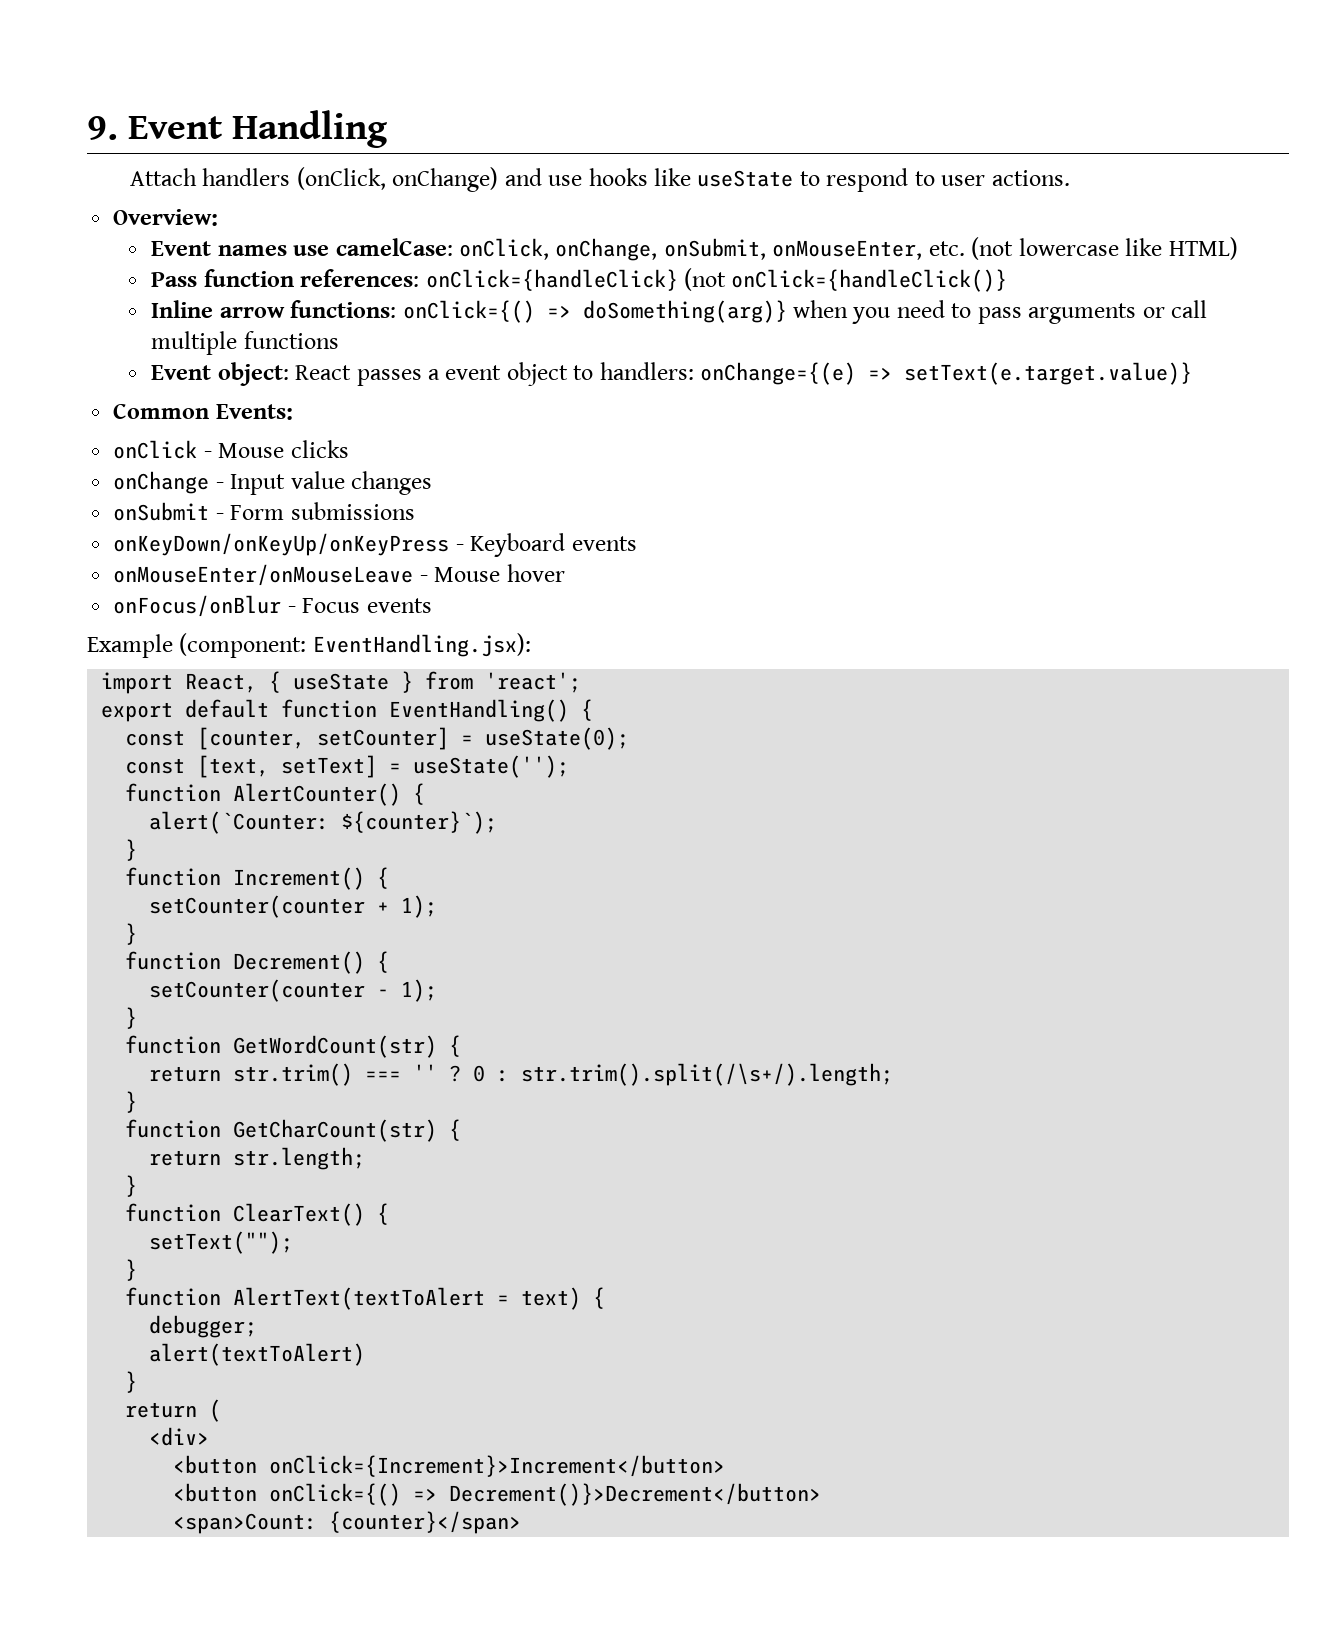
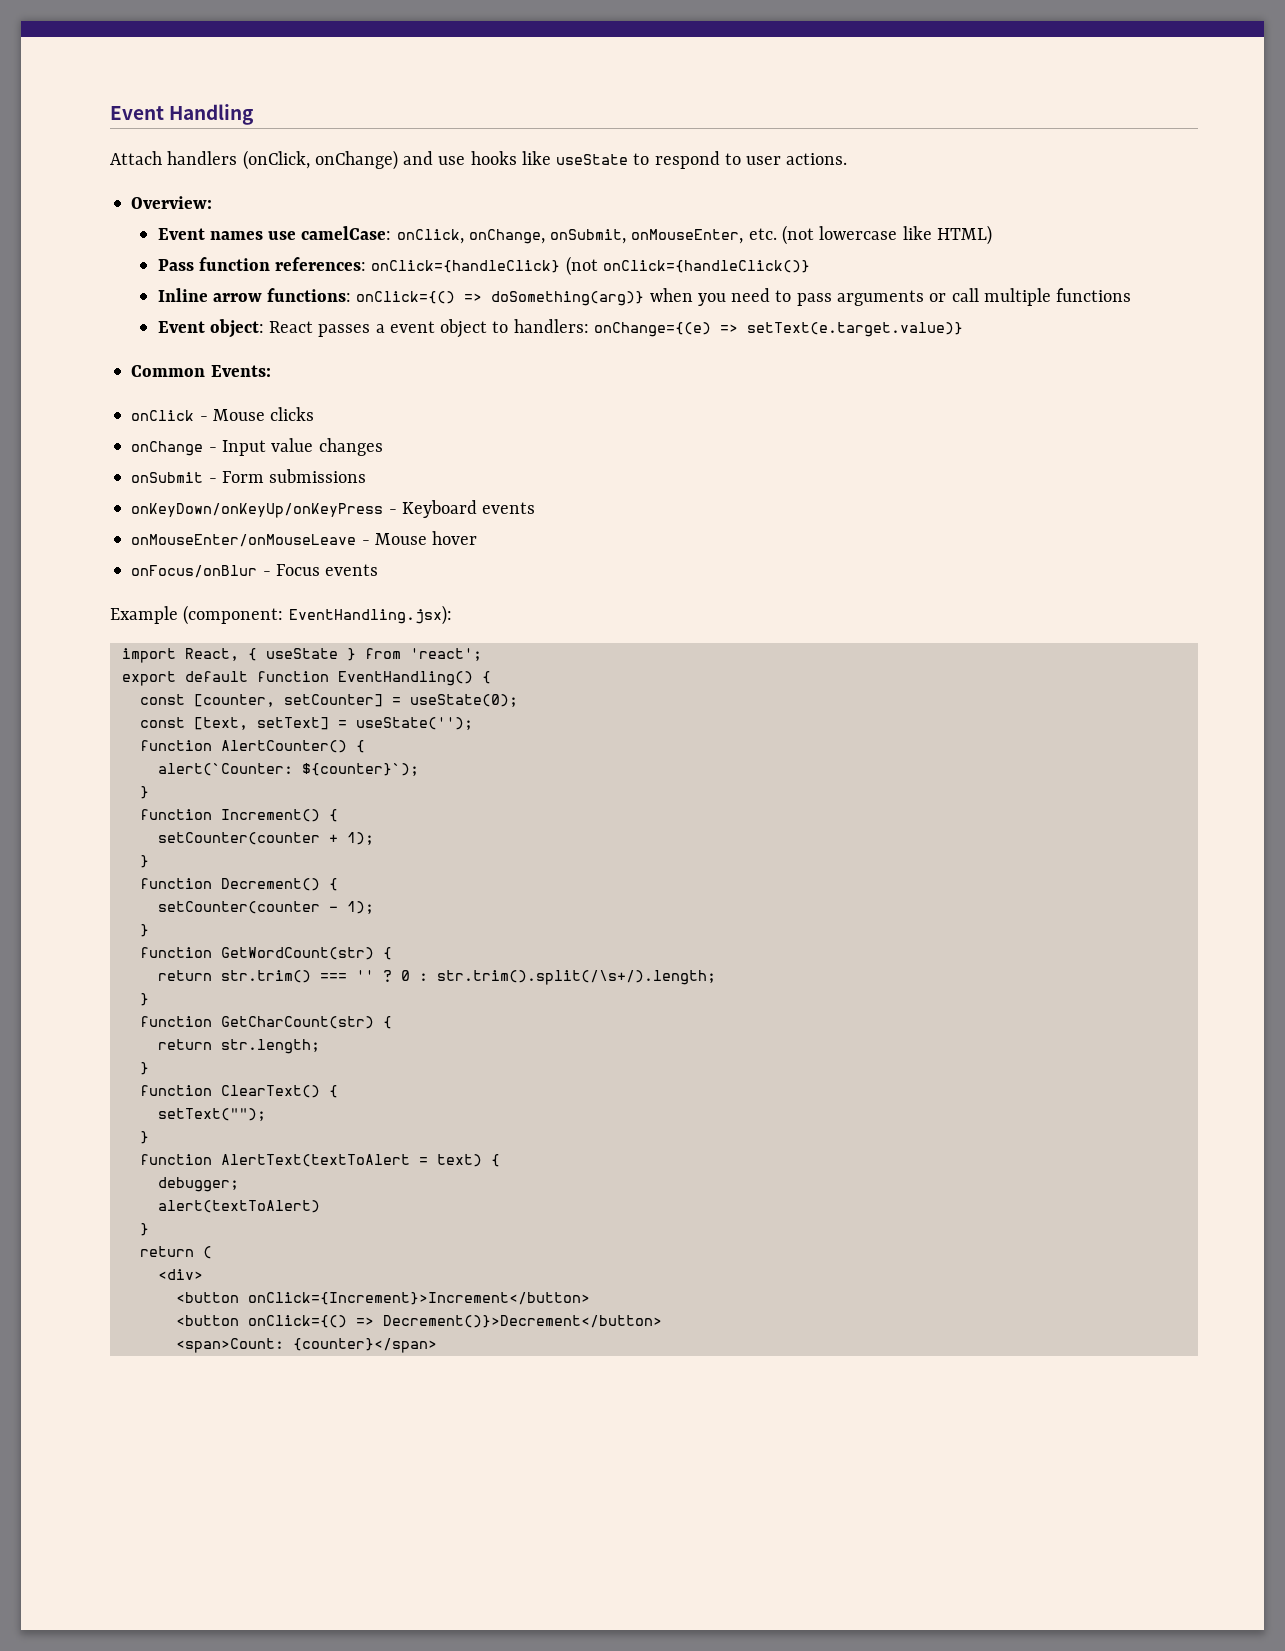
- 9. Event Handling
+ Event Handling

